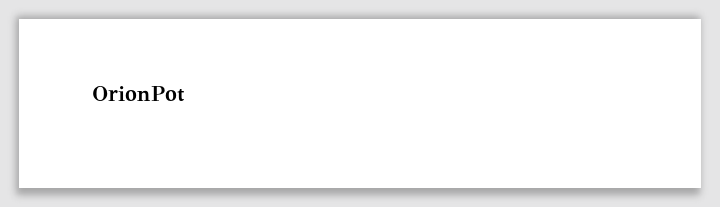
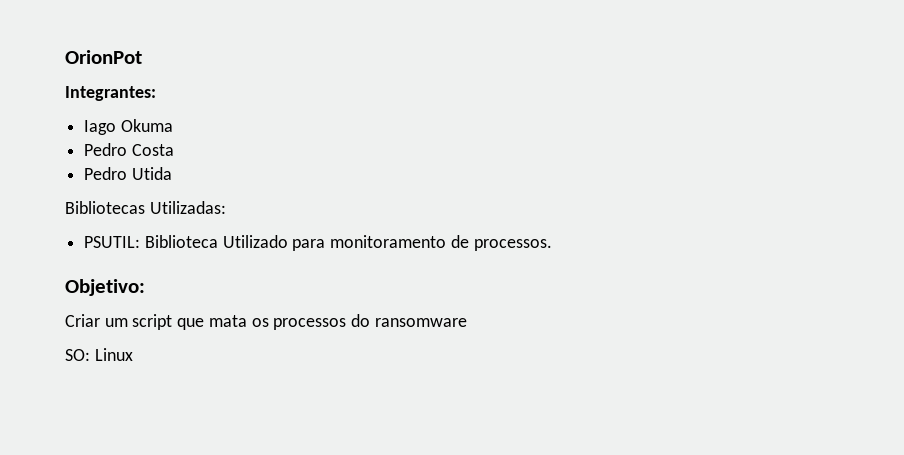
+ Integrantes:
+ Iago Okuma
+ Pedro Costa
+ Pedro Utida
+ Bibliotecas Utilizadas:
+ PSUTIL: Biblioteca Utilizado para monitoramento de processos.
+ Objetivo:
+ Criar um script que mata os processos do ransomware
+ SO: Linux

